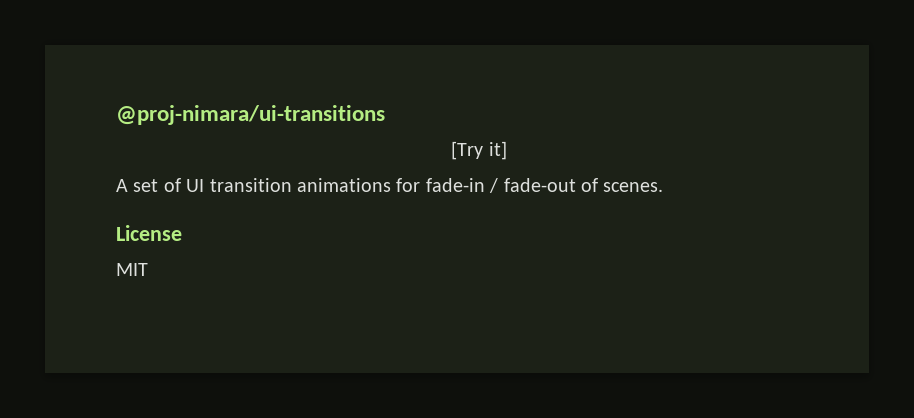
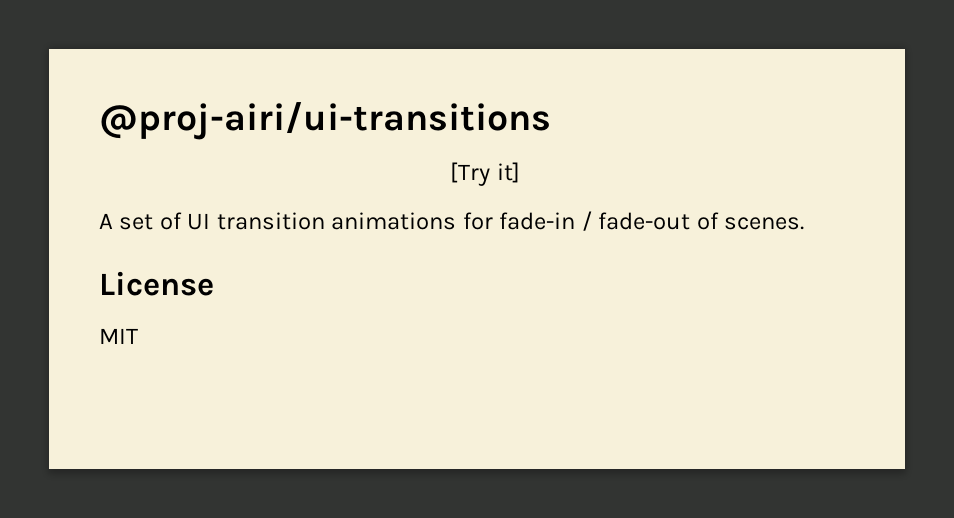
- @proj-nimara/ui-transitions
+ @proj-airi/ui-transitions

